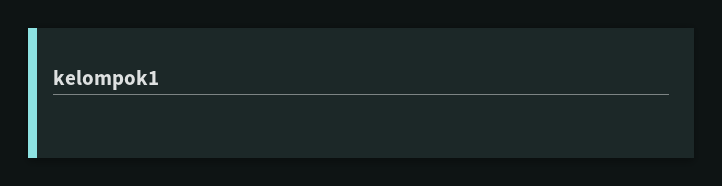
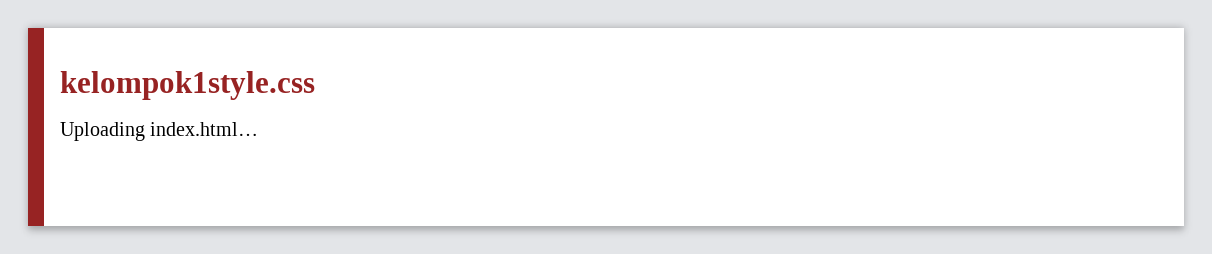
- kelompok1
+ kelompok1style.css
+ Uploading index.html…

